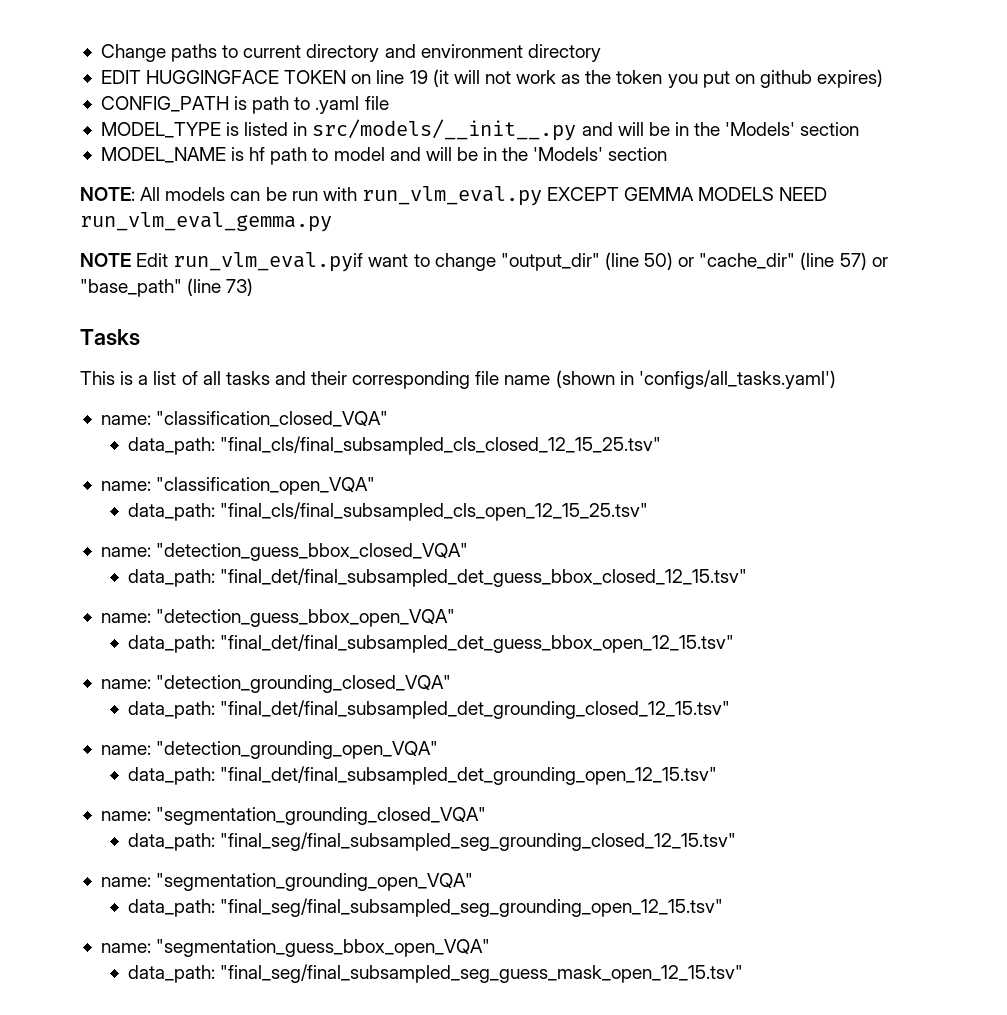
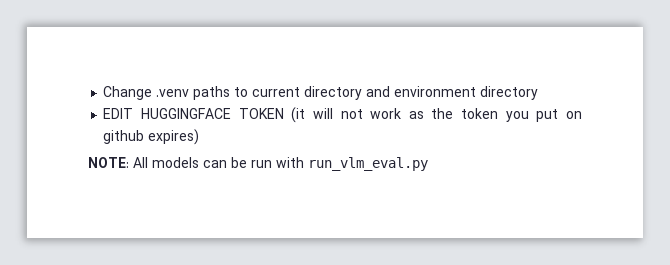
- Change paths to current directory and environment directory
+ Change .venv paths to current directory and environment directory
- EDIT HUGGINGFACE TOKEN on line 19 (it will not work as the token you put on github expires)
+ EDIT HUGGINGFACE TOKEN (it will not work as the token you put on github expires)
- CONFIG_PATH is path to .yaml file
- MODEL_TYPE is listed in src/models/__init__.py and will be in the 'Models' section
- MODEL_NAME is hf path to model and will be in the 'Models' section
- NOTE: All models can be run with run_vlm_eval.py EXCEPT GEMMA MODELS NEED run_vlm_eval_gemma.py
- NOTE Edit run_vlm_eval.pyif want to change "output_dir" (line 50) or "cache_dir" (line 57) or "base_path" (line 73)
- Tasks
- This is a list of all tasks and their corresponding file name (shown in 'configs/all_tasks.yaml')
- name: "classification_closed_VQA"
- data_path: "final_cls/final_subsampled_cls_closed_12_15_25.tsv"
- name: "classification_open_VQA"
- data_path: "final_cls/final_subsampled_cls_open_12_15_25.tsv"
- name: "detection_guess_bbox_closed_VQA"
- data_path: "final_det/final_subsampled_det_guess_bbox_closed_12_15.tsv"
- name: "detection_guess_bbox_open_VQA"
- data_path: "final_det/final_subsampled_det_guess_bbox_open_12_15.tsv"
- name: "detection_grounding_closed_VQA"
- data_path: "final_det/final_subsampled_det_grounding_closed_12_15.tsv"
- name: "detection_grounding_open_VQA"
- data_path: "final_det/final_subsampled_det_grounding_open_12_15.tsv"
- name: "segmentation_grounding_closed_VQA"
- data_path: "final_seg/final_subsampled_seg_grounding_closed_12_15.tsv"
- name: "segmentation_grounding_open_VQA"
- data_path: "final_seg/final_subsampled_seg_grounding_open_12_15.tsv"
- name: "segmentation_guess_bbox_open_VQA"
- data_path: "final_seg/final_subsampled_seg_guess_mask_open_12_15.tsv"
+ NOTE: All models can be run with run_vlm_eval.py

